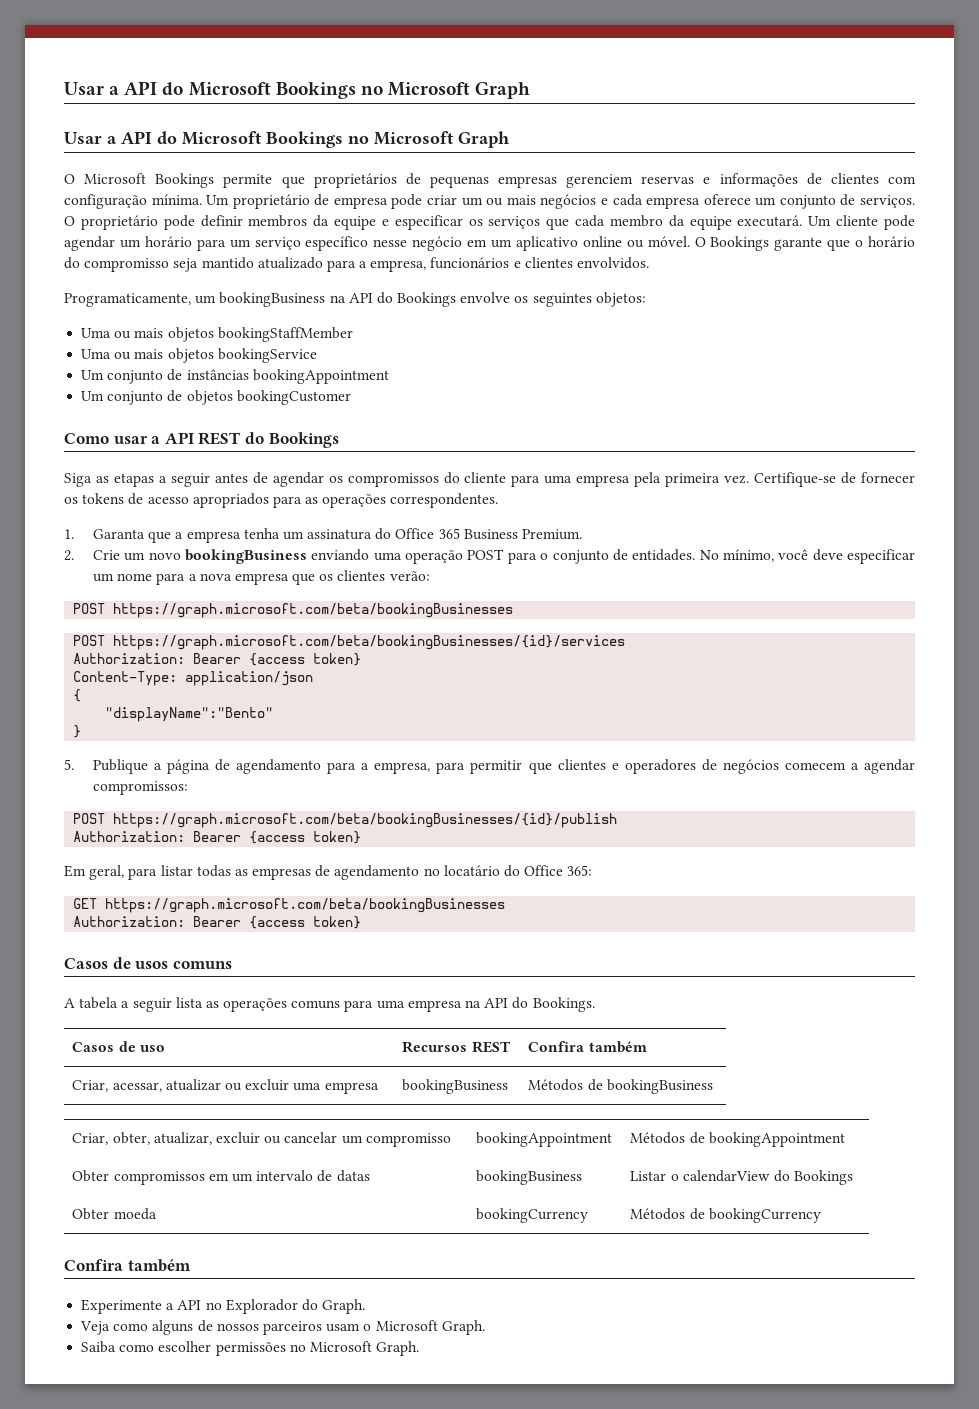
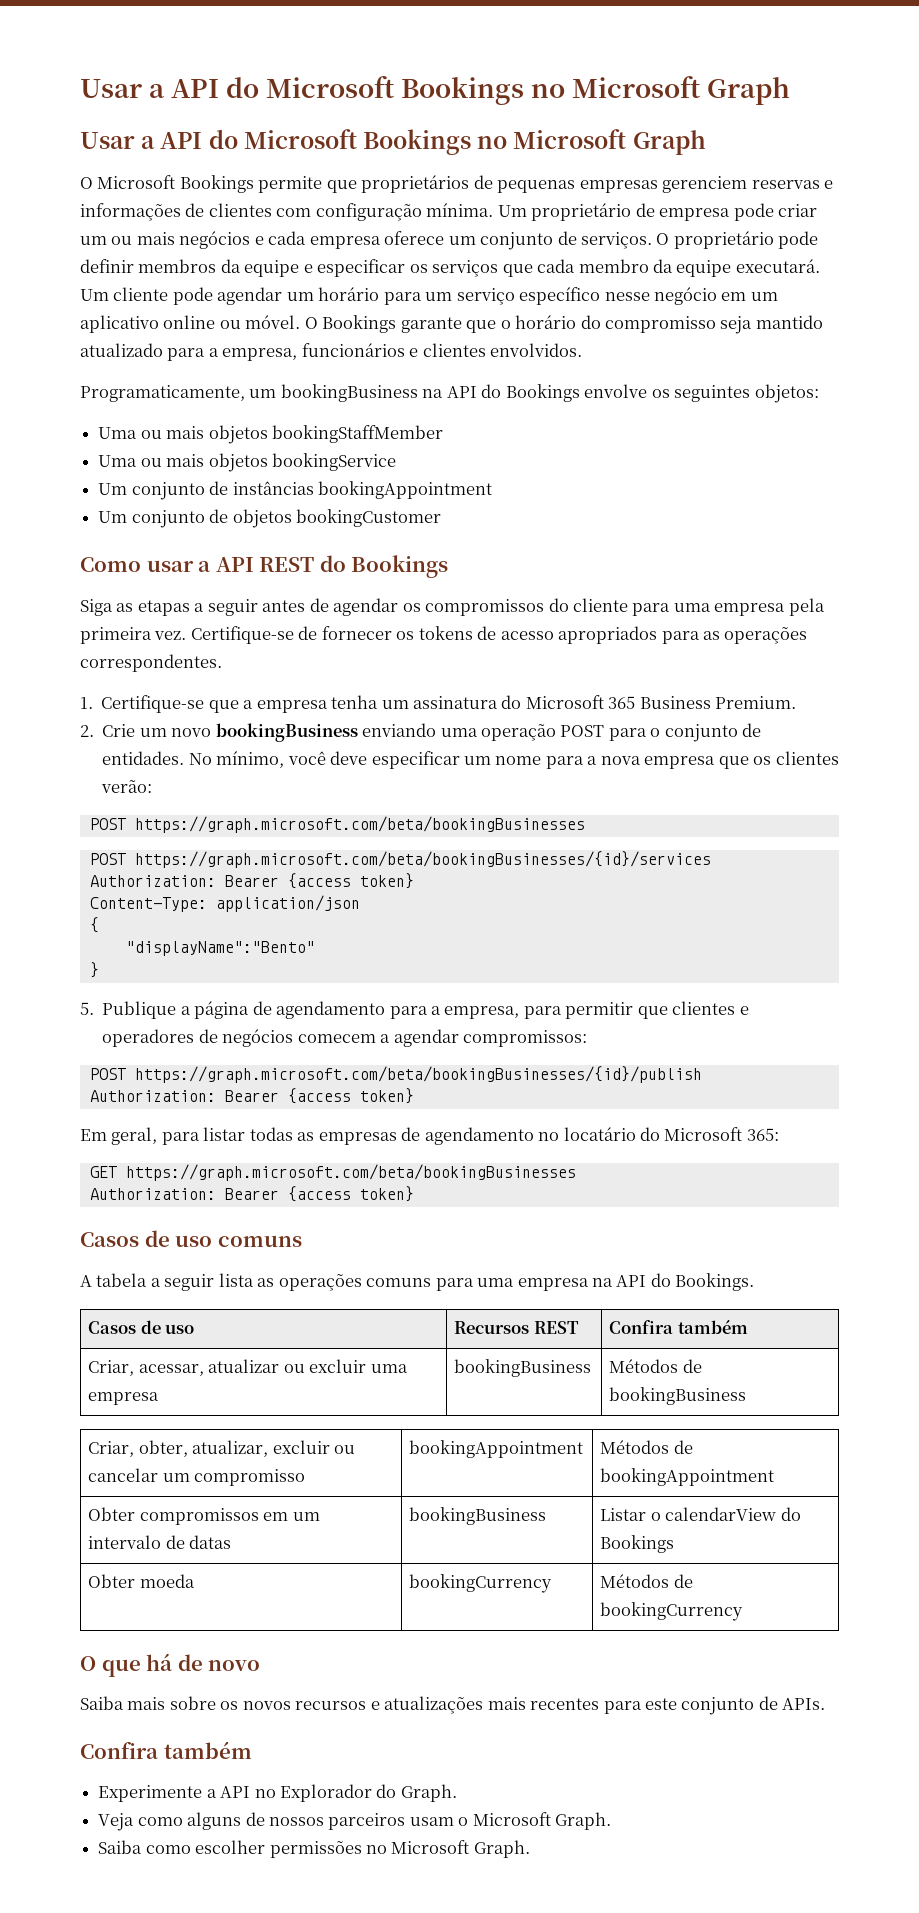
- 1. Garanta que a empresa tenha um assinatura do Office 365 Business Premium.
+ 1. Certifique-se que a empresa tenha um assinatura do Microsoft 365 Business Premium.
- Em geral, para listar todas as empresas de agendamento no locatário do Office 365:
+ Em geral, para listar todas as empresas de agendamento no locatário do Microsoft 365:
- Casos de usos comuns
+ Casos de uso comuns
+ O que há de novo
+ Saiba mais sobre os novos recursos e atualizações mais recentes para este conjunto de APIs.

